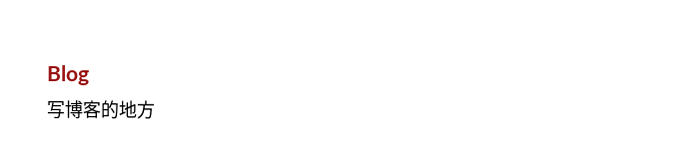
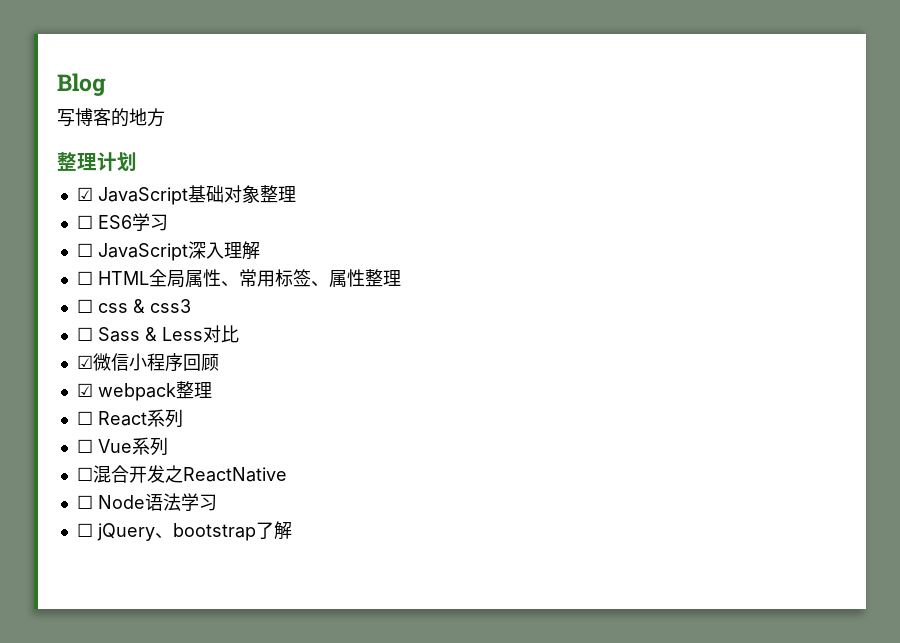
+ 整理计划
+ ☑ JavaScript基础对象整理
+ ☐ ES6学习
+ ☐ JavaScript深入理解
+ ☐ HTML全局属性、常用标签、属性整理
+ ☐ css & css3
+ ☐ Sass & Less对比
+ ☑微信小程序回顾
+ ☑ webpack整理
+ ☐ React系列
+ ☐ Vue系列
+ ☐混合开发之ReactNative
+ ☐ Node语法学习
+ ☐ jQuery、bootstrap了解

